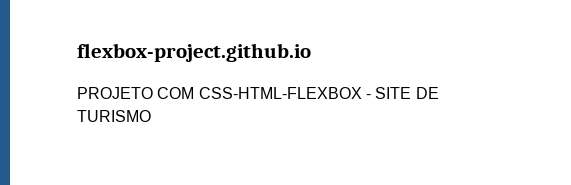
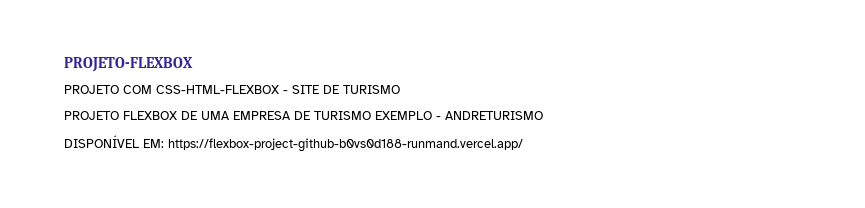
- flexbox-project.github.io
+ PROJETO-FLEXBOX
+ PROJETO FLEXBOX DE UMA EMPRESA DE TURISMO EXEMPLO - ANDRETURISMO
+ DISPONÍVEL EM: https://flexbox-project-github-b0vs0d188-runmand.vercel.app/

